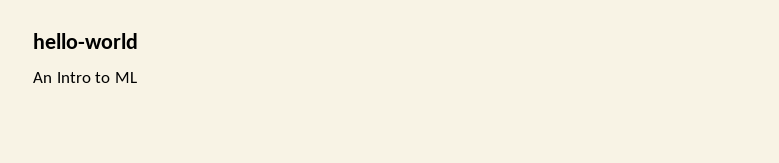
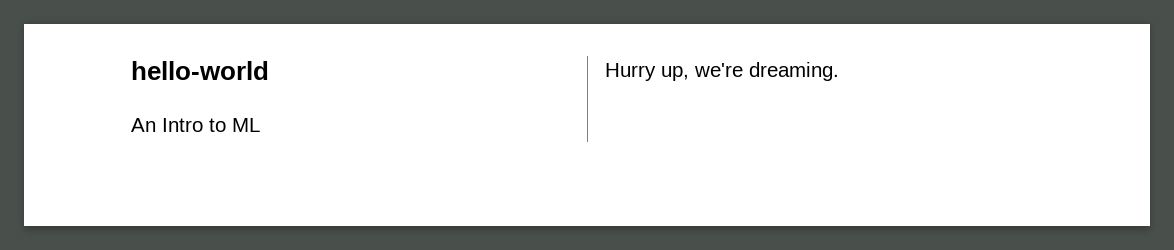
+ Hurry up, we're dreaming.

